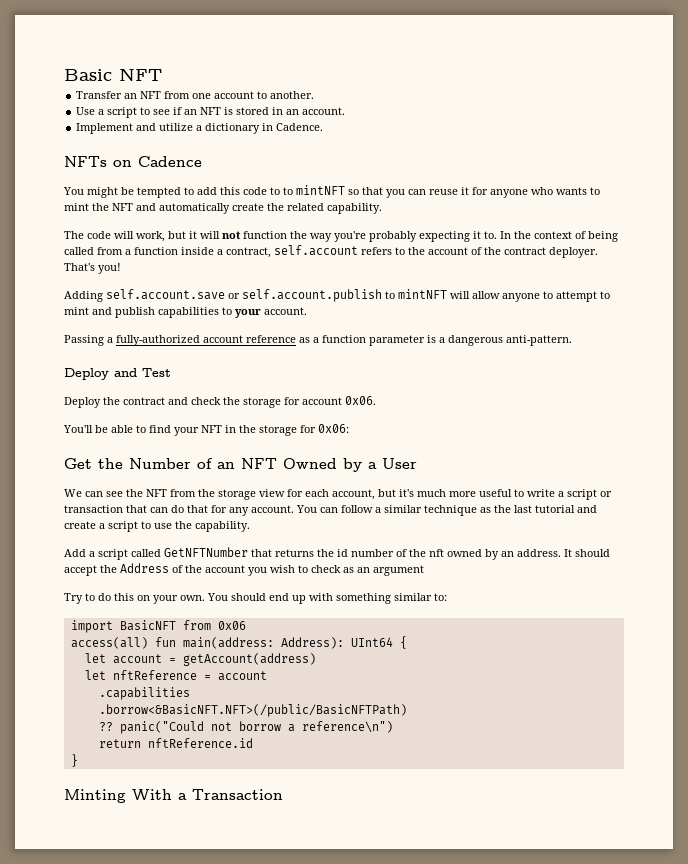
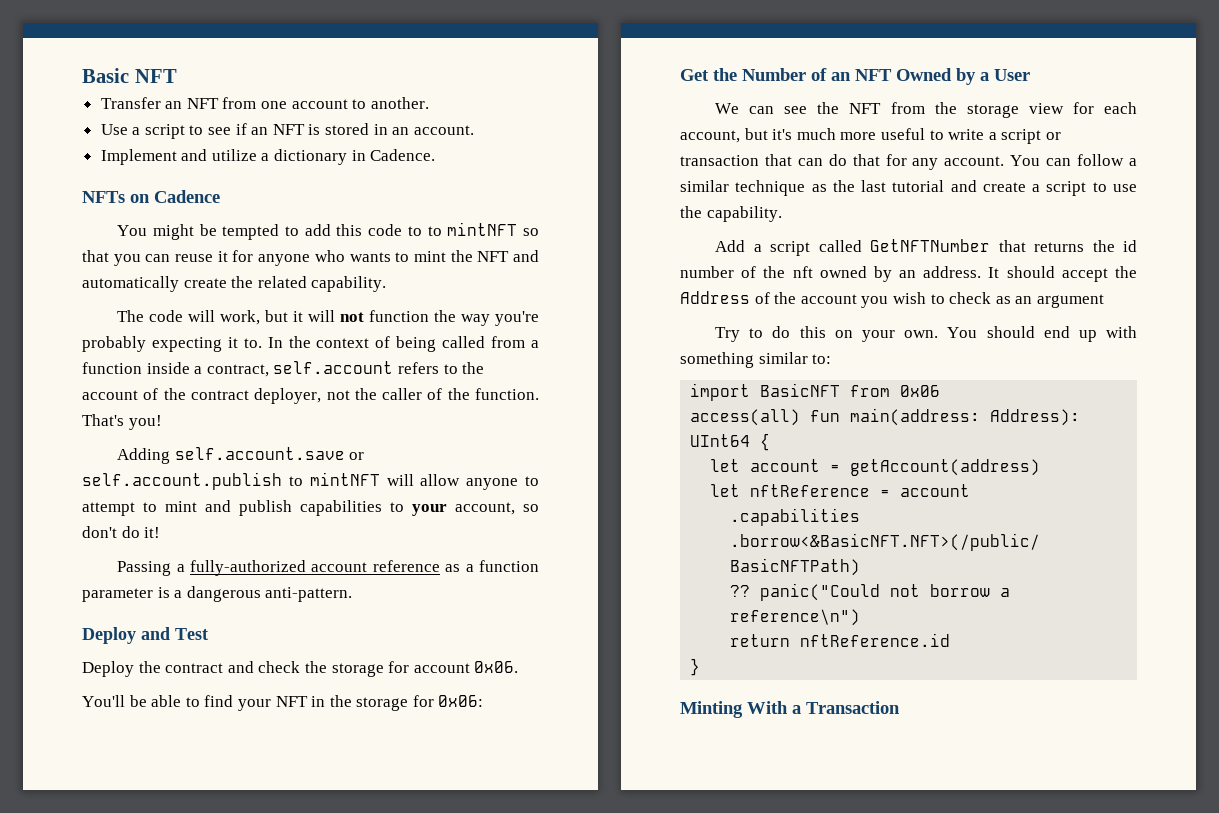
- In the context of being called from a function inside a contract, self.account refers to the account of the contract deployer.
+ In the context of being called from a function inside a contract, self.account refers to the account of the contract deployer, not the caller of the function.
- Adding self.account.save or self.account.publish to mintNFT will allow anyone to attempt to mint and publish capabilities to your account.
+ Adding self.account.save or self.account.publish to mintNFT will allow anyone to attempt to mint and publish capabilities to your account, so don't do it!

